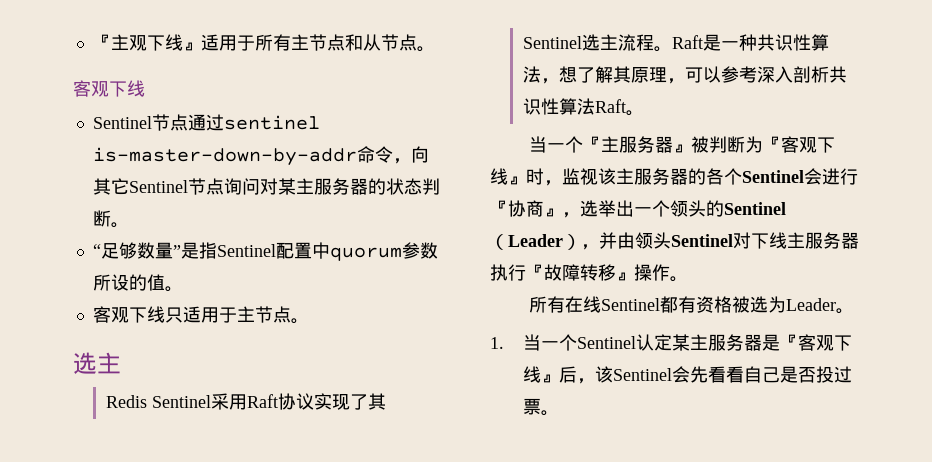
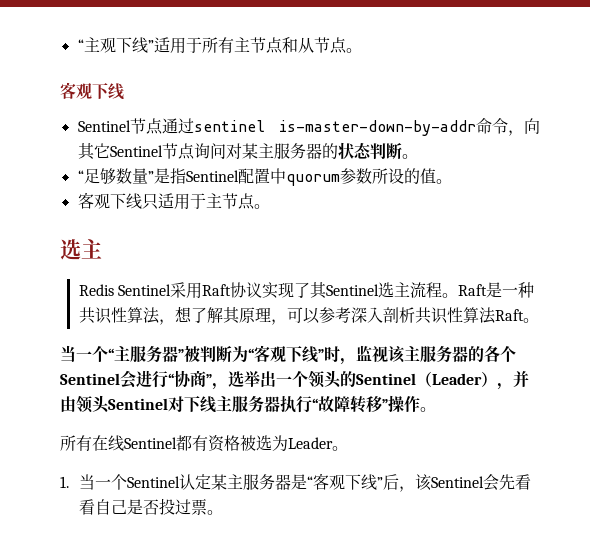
- 『主观下线』适用于所有主节点和从节点。
+ “主观下线”适用于所有主节点和从节点。
- 当一个『主服务器』被判断为『客观下线』时，监视该主服务器的各个Sentinel会进行『协商』，选举出一个领头的Sentinel（Leader），并由领头Sentinel对下线主服务器执行『故障转移』操作。
+ 当一个“主服务器”被判断为“客观下线”时，监视该主服务器的各个Sentinel会进行“协商”，选举出一个领头的Sentinel（Leader），并由领头Sentinel对下线主服务器执行“故障转移”操作。
- 1.当一个Sentinel认定某主服务器是『客观下线』后，该Sentinel会先看看自己是否投过票。
+ 1.当一个Sentinel认定某主服务器是“客观下线”后，该Sentinel会先看看自己是否投过票。

